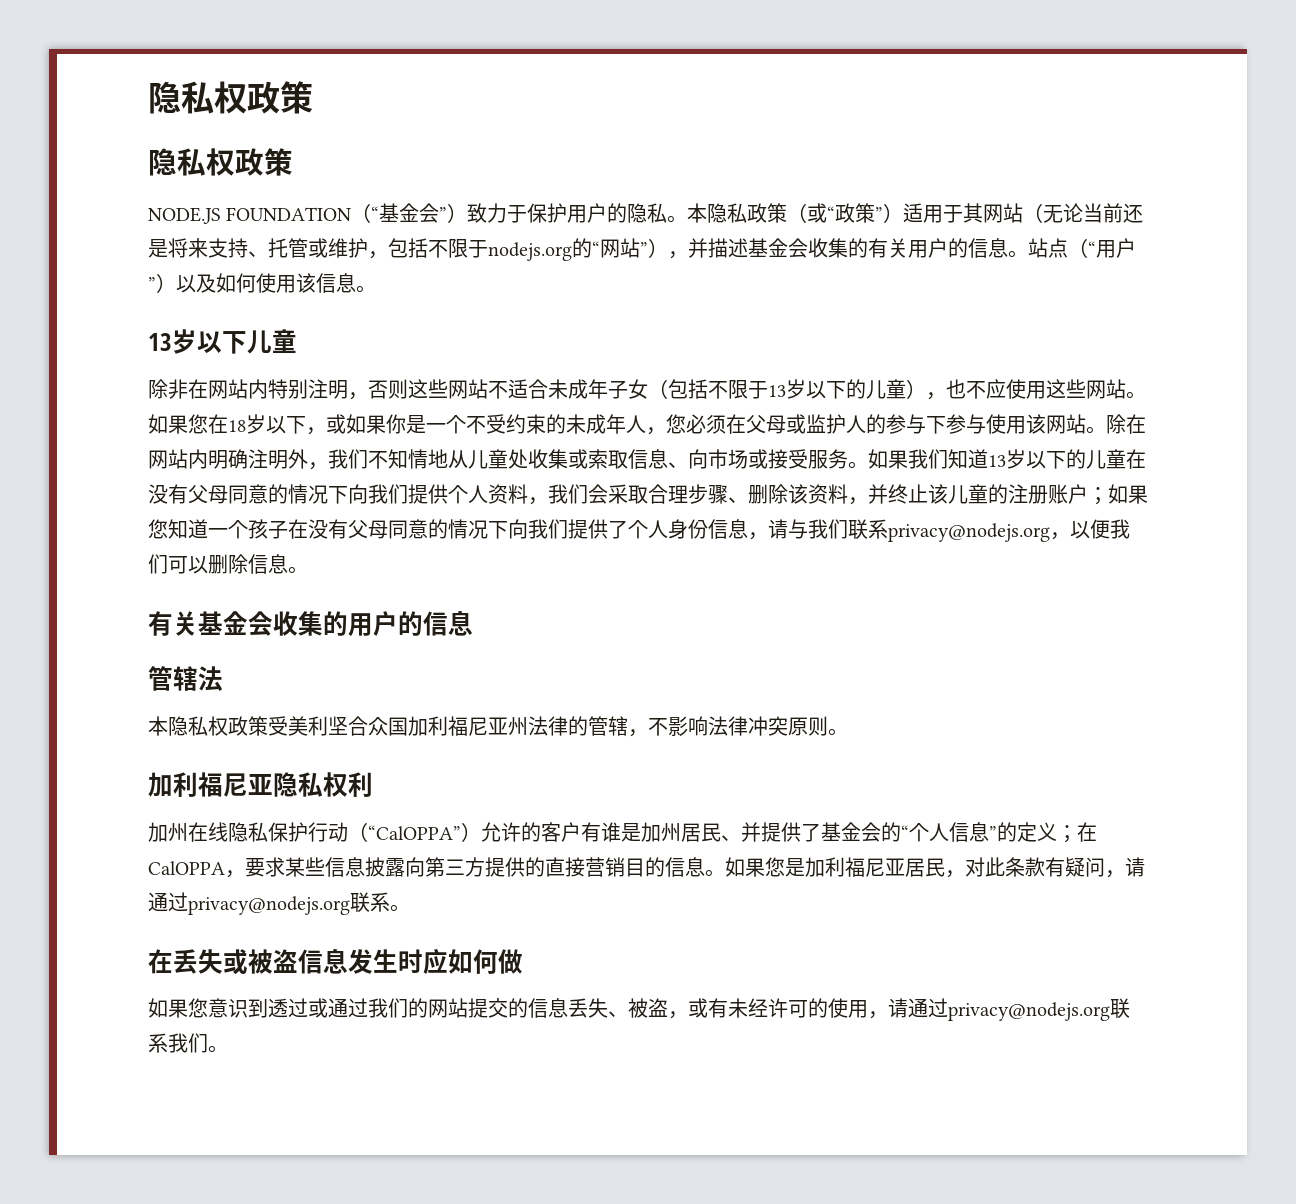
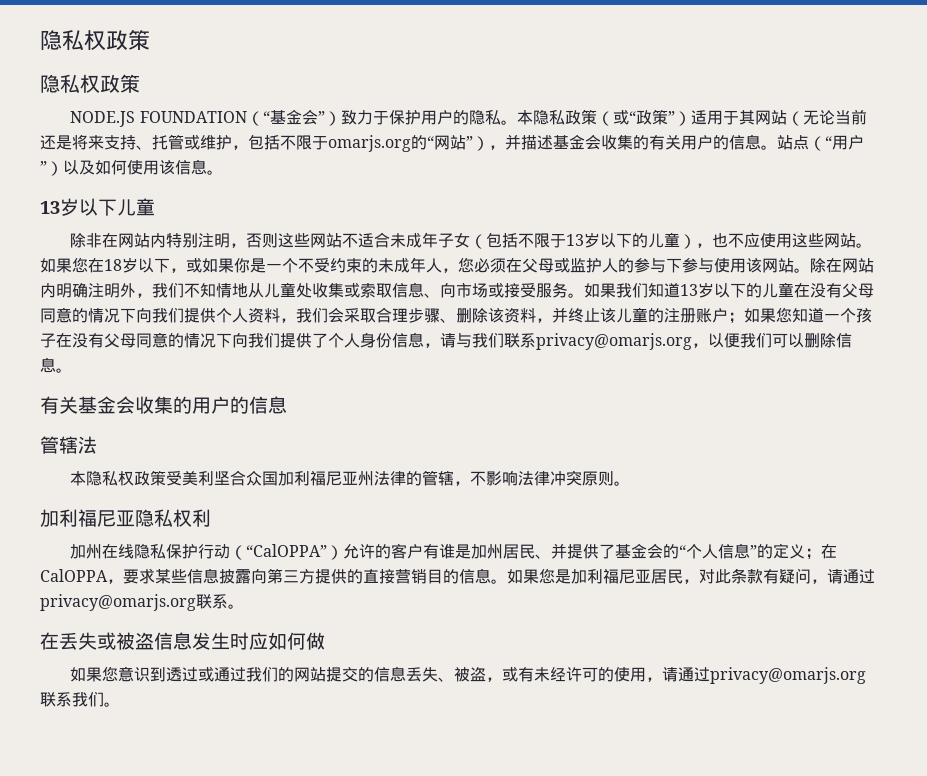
- 本隐私政策（或“政策”）适用于其网站（无论当前还是将来支持、托管或维护，包括不限于nodejs.org的“网站”），并描述基金会收集的有关用户的信息。
+ 本隐私政策（或“政策”）适用于其网站（无论当前还是将来支持、托管或维护，包括不限于omarjs.org的“网站”），并描述基金会收集的有关用户的信息。
- 如果我们知道13岁以下的儿童在没有父母同意的情况下向我们提供个人资料，我们会采取合理步骤、删除该资料，并终止该儿童的注册账户；如果您知道一个孩子在没有父母同意的情况下向我们提供了个人身份信息，请与我们联系privacy@nodejs.org，以便我们可以删除信息。
+ 如果我们知道13岁以下的儿童在没有父母同意的情况下向我们提供个人资料，我们会采取合理步骤、删除该资料，并终止该儿童的注册账户；如果您知道一个孩子在没有父母同意的情况下向我们提供了个人身份信息，请与我们联系privacy@omarjs.org，以便我们可以删除信息。
- 如果您是加利福尼亚居民，对此条款有疑问，请通过privacy@nodejs.org联系。
+ 如果您是加利福尼亚居民，对此条款有疑问，请通过privacy@omarjs.org联系。
- 如果您意识到透过或通过我们的网站提交的信息丢失、被盗，或有未经许可的使用，请通过privacy@nodejs.org联系我们。
+ 如果您意识到透过或通过我们的网站提交的信息丢失、被盗，或有未经许可的使用，请通过privacy@omarjs.org联系我们。

